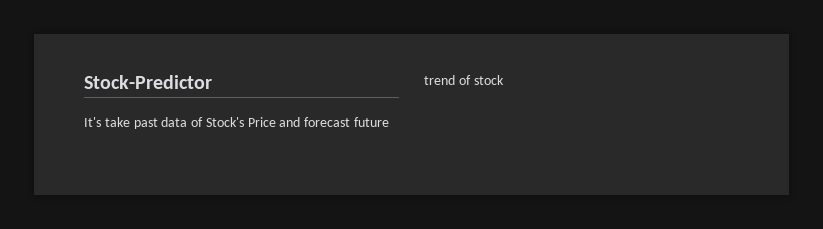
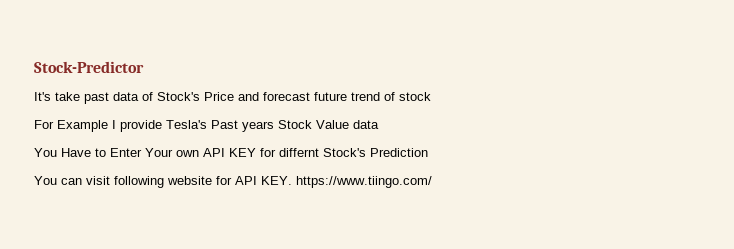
+ For Example I provide Tesla's Past years Stock Value data
+ You Have to Enter Your own API KEY for differnt Stock's Prediction
+ You can visit following website for API KEY. https://www.tiingo.com/

